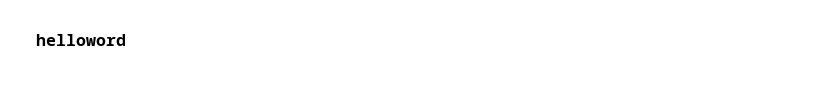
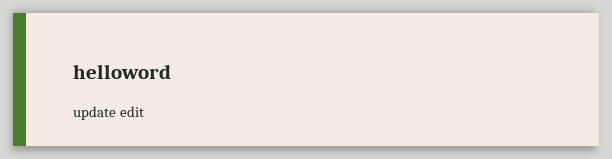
+ update edit

